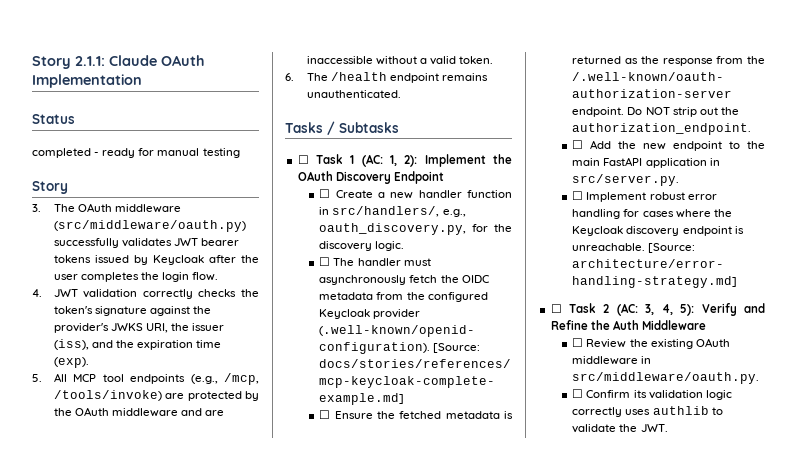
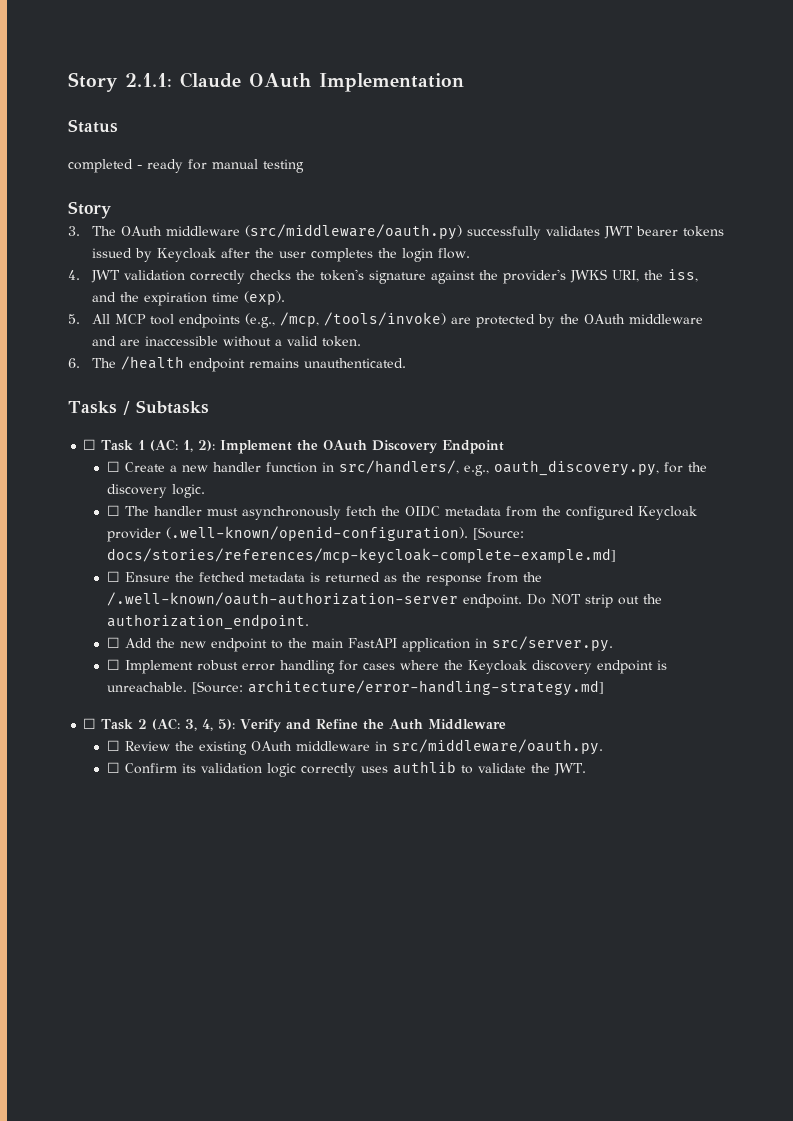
- 4. JWT validation correctly checks the token's signature against the provider's JWKS URI, the issuer (iss), and the expiration time (exp).
+ 4. JWT validation correctly checks the token's signature against the provider's JWKS URI, the iss, and the expiration time (exp).

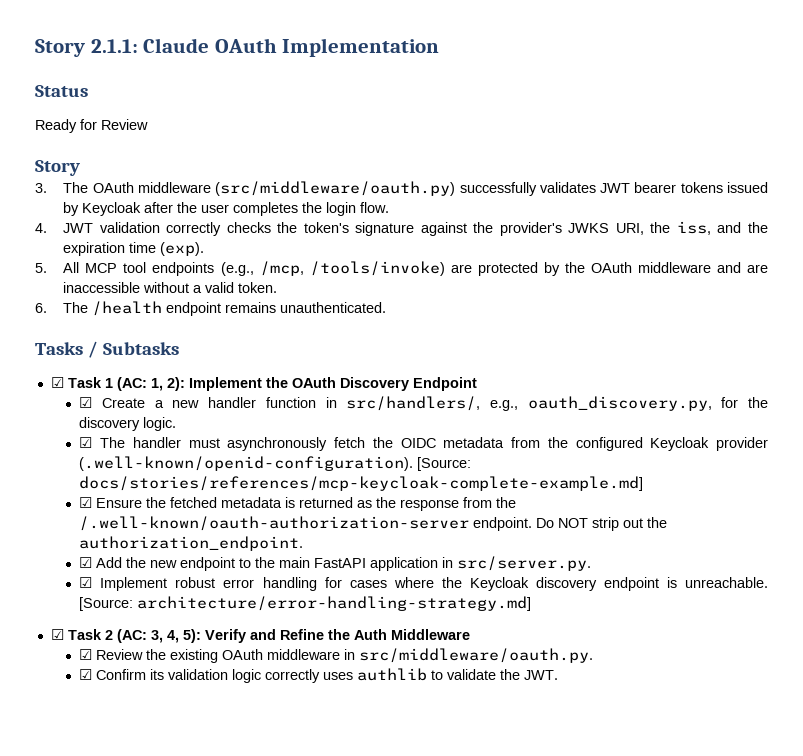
- completed - ready for manual testing
+ Ready for Review
- ☐ Task 1 (AC: 1, 2): Implement the OAuth Discovery Endpoint
+ ☑ Task 1 (AC: 1, 2): Implement the OAuth Discovery Endpoint
- ☐ Create a new handler function in src/handlers/, e.g., oauth_discovery.py, for the discovery logic.
+ ☑ Create a new handler function in src/handlers/, e.g., oauth_discovery.py, for the discovery logic.
- ☐ The handler must asynchronously fetch the OIDC metadata from the configured Keycloak provider (.well-known/openid-configuration). [Source: docs/stories/references/mcp-keycloak-complete-example.md]
+ ☑ The handler must asynchronously fetch the OIDC metadata from the configured Keycloak provider (.well-known/openid-configuration). [Source: docs/stories/references/mcp-keycloak-complete-example.md]
- ☐ Ensure the fetched metadata is returned as the response from the /.well-known/oauth-authorization-server endpoint.
+ ☑ Ensure the fetched metadata is returned as the response from the /.well-known/oauth-authorization-server endpoint.
- ☐ Add the new endpoint to the main FastAPI application in src/server.py.
+ ☑ Add the new endpoint to the main FastAPI application in src/server.py.
- ☐ Implement robust error handling for cases where the Keycloak discovery endpoint is unreachable.
+ ☑ Implement robust error handling for cases where the Keycloak discovery endpoint is unreachable.
- ☐ Task 2 (AC: 3, 4, 5): Verify and Refine the Auth Middleware
+ ☑ Task 2 (AC: 3, 4, 5): Verify and Refine the Auth Middleware
- ☐ Review the existing OAuth middleware in src/middleware/oauth.py.
+ ☑ Review the existing OAuth middleware in src/middleware/oauth.py.
- ☐ Confirm its validation logic correctly uses authlib to validate the JWT.
+ ☑ Confirm its validation logic correctly uses authlib to validate the JWT.

